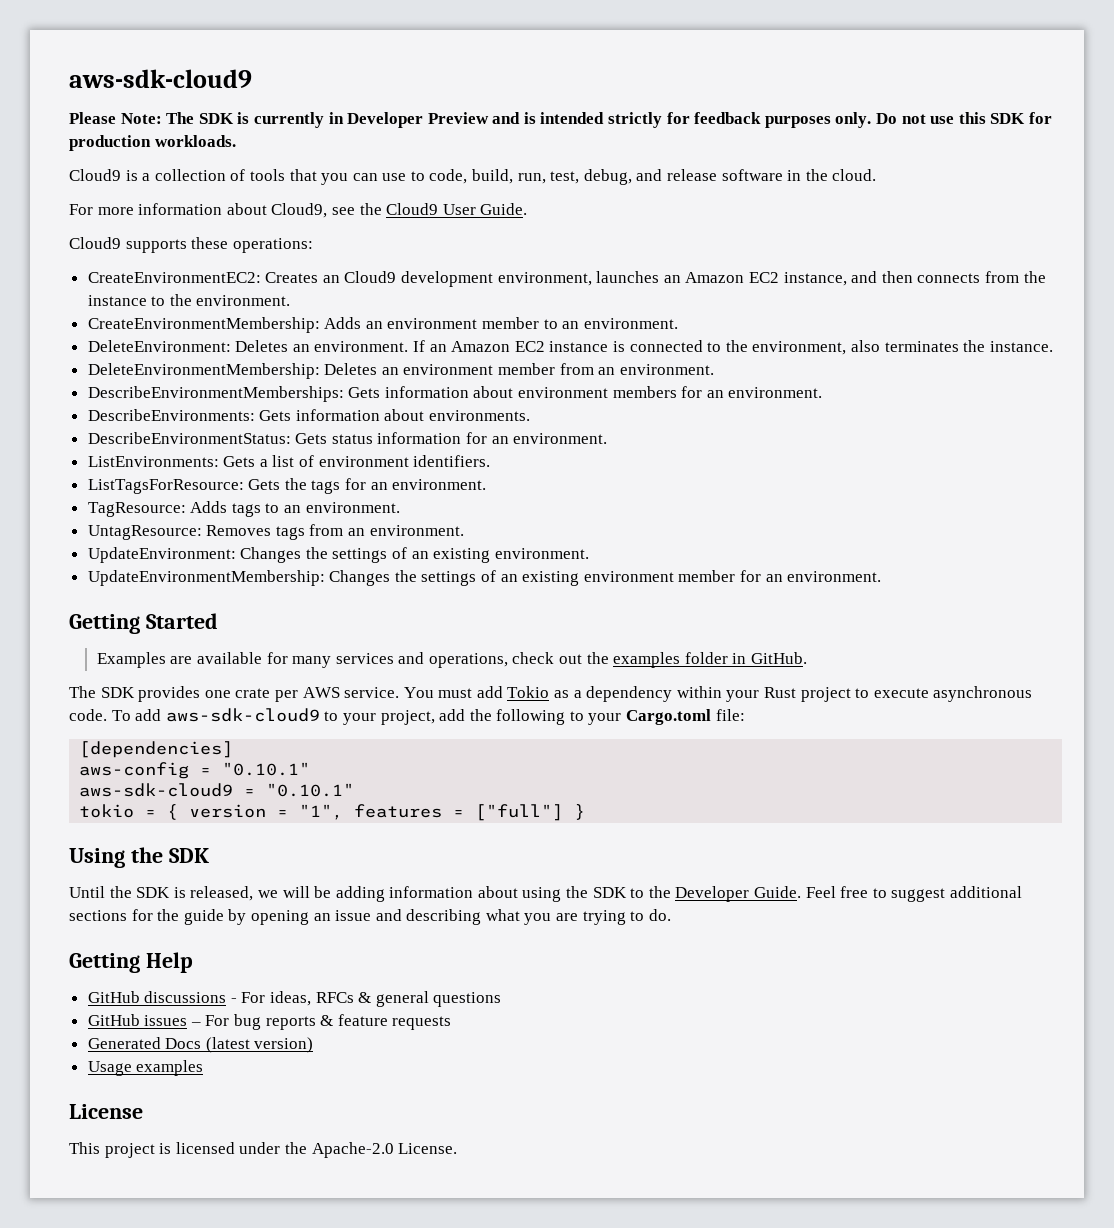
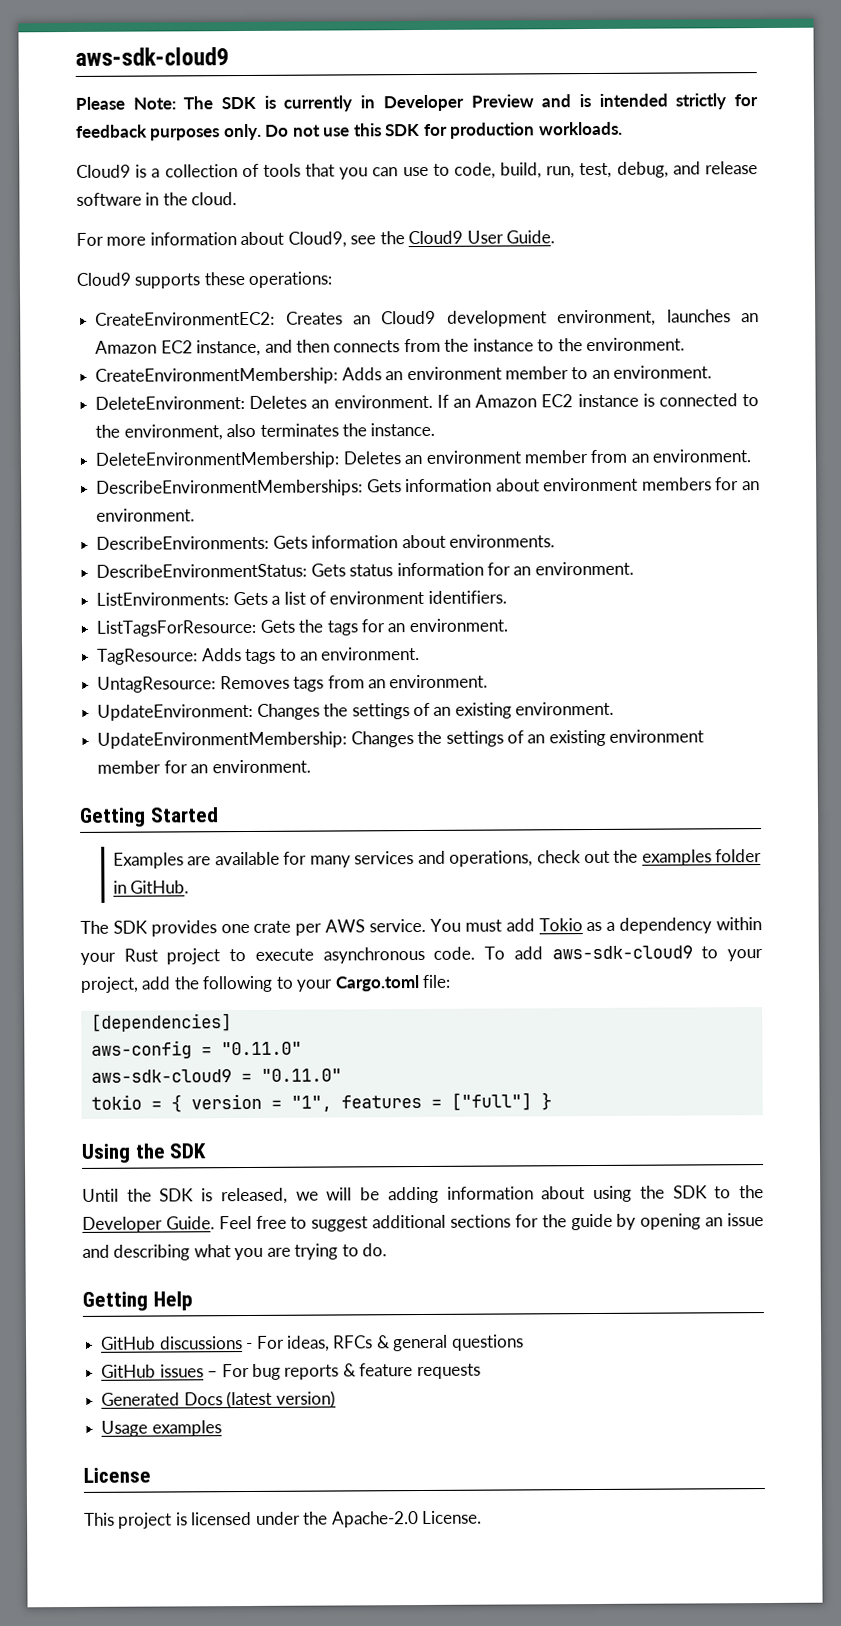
- aws-config = "0.10.1"
+ aws-config = "0.11.0"
- aws-sdk-cloud9 = "0.10.1"
+ aws-sdk-cloud9 = "0.11.0"

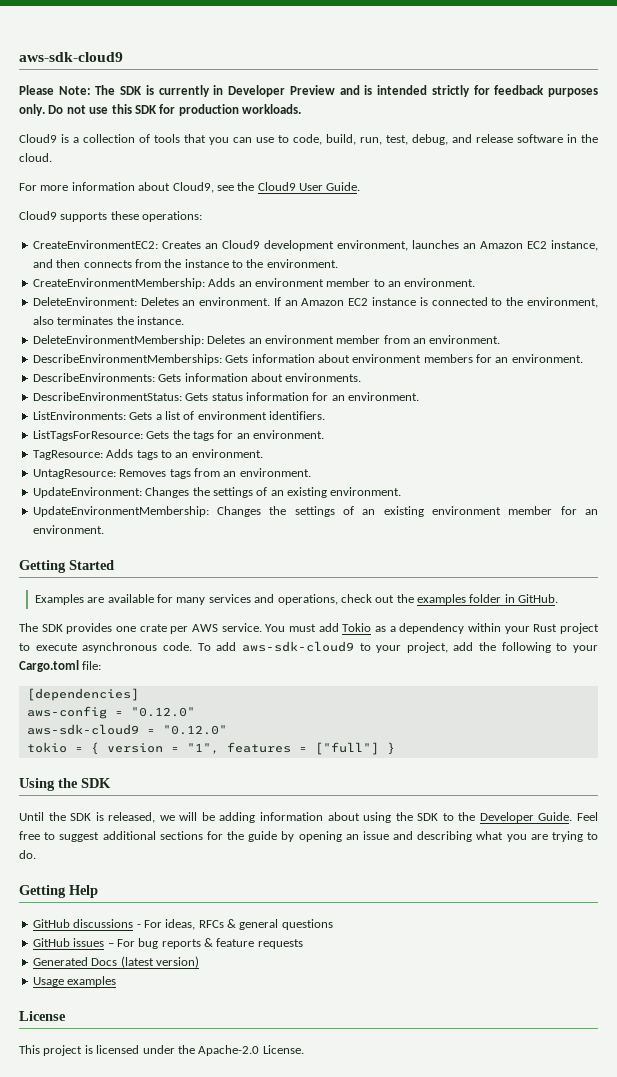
- aws-config = "0.11.0"
+ aws-config = "0.12.0"
- aws-sdk-cloud9 = "0.11.0"
+ aws-sdk-cloud9 = "0.12.0"

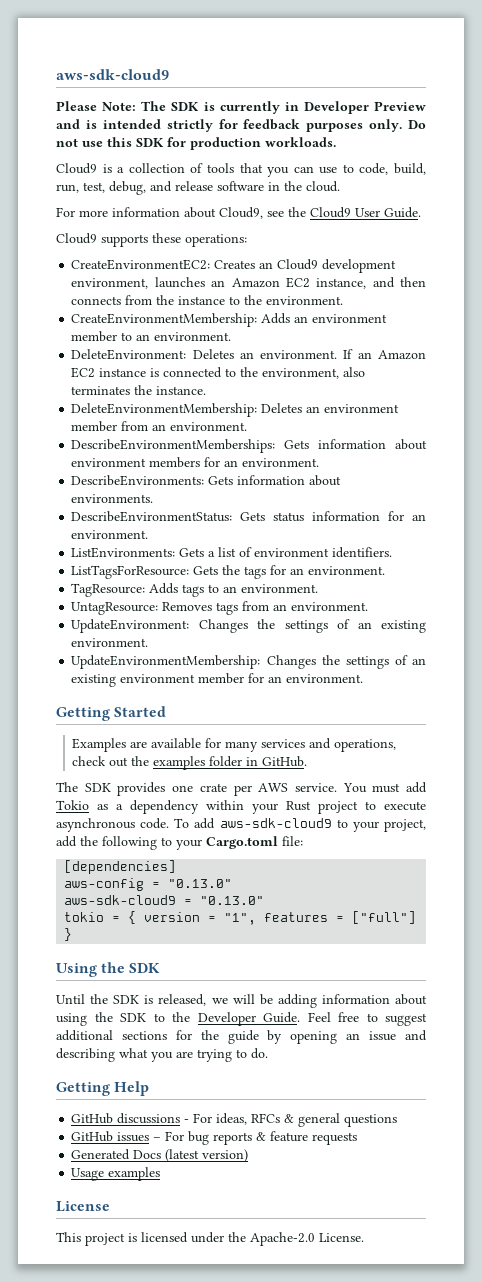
- aws-config = "0.12.0"
+ aws-config = "0.13.0"
- aws-sdk-cloud9 = "0.12.0"
+ aws-sdk-cloud9 = "0.13.0"

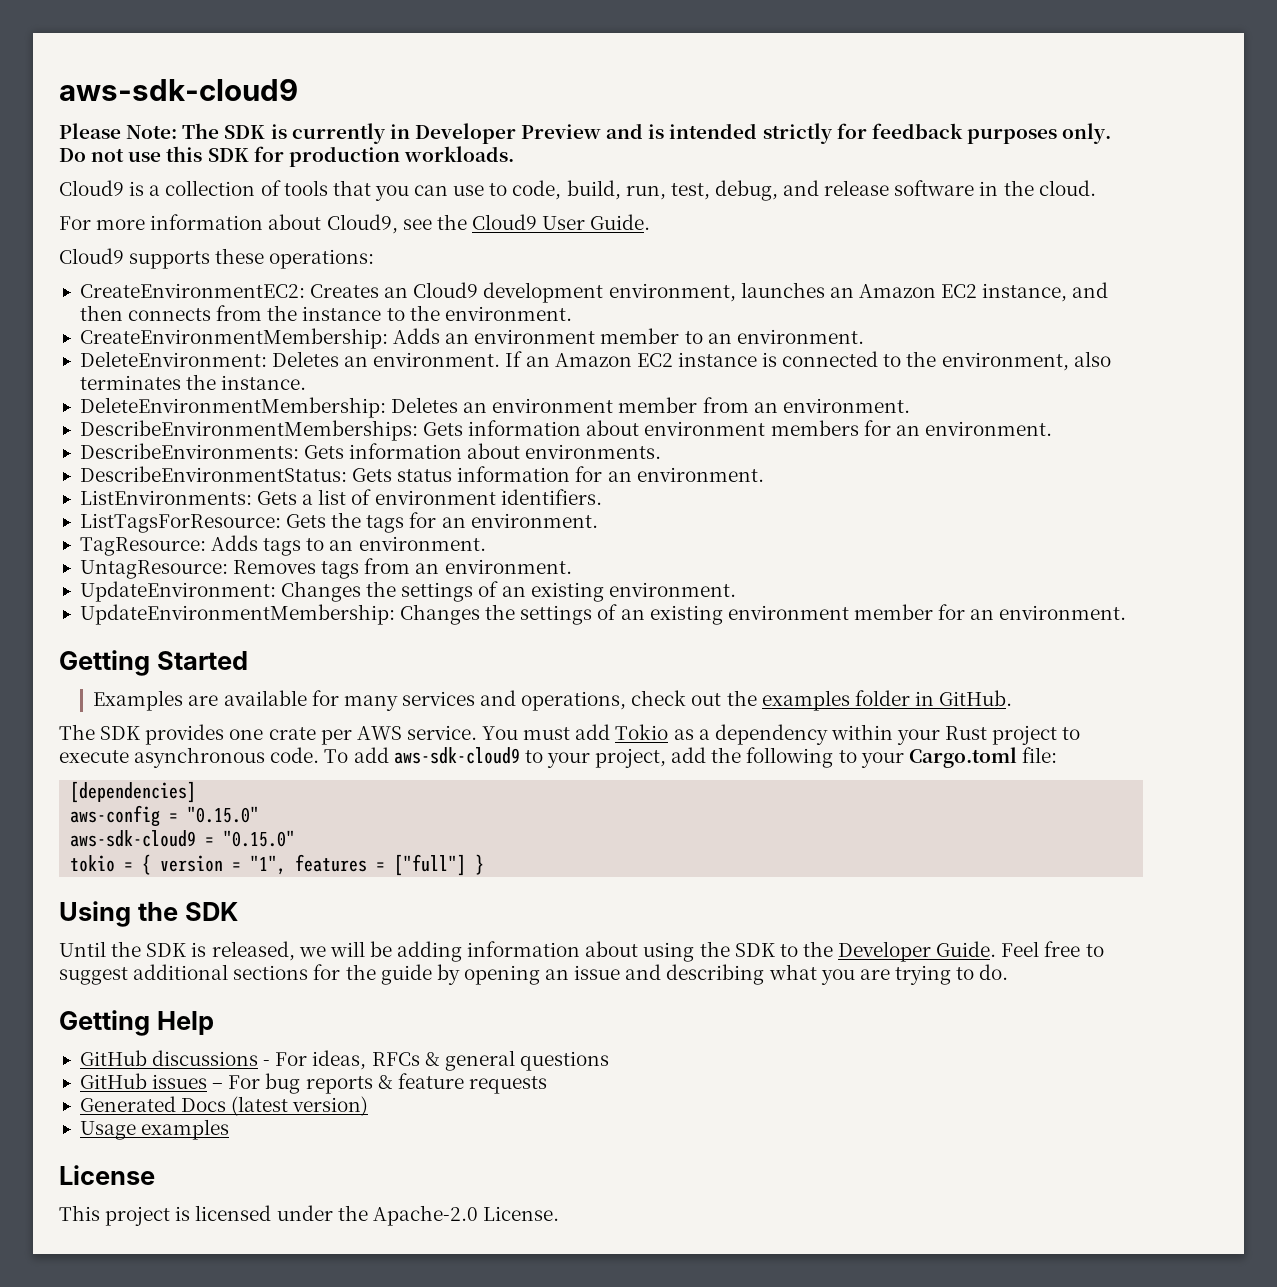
- aws-config = "0.13.0"
+ aws-config = "0.15.0"
- aws-sdk-cloud9 = "0.13.0"
+ aws-sdk-cloud9 = "0.15.0"

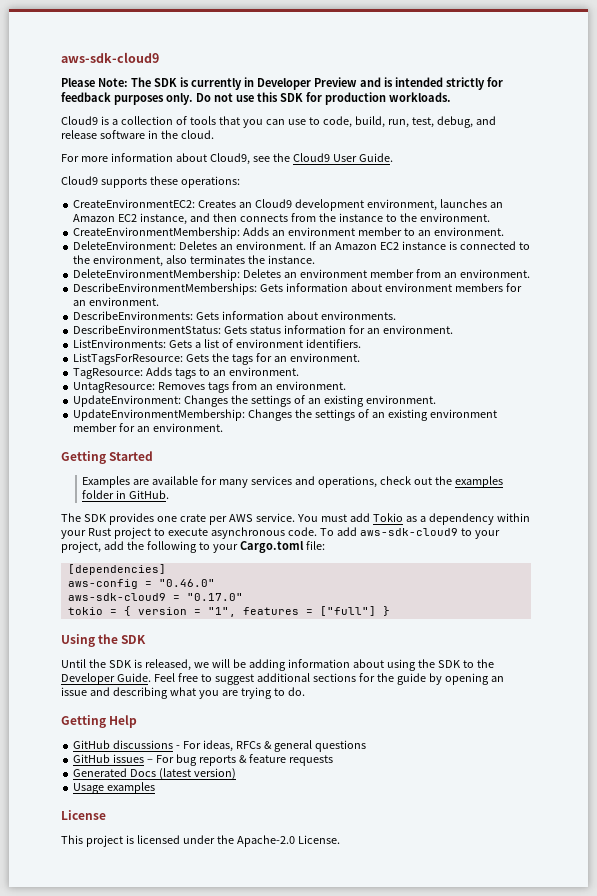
- aws-config = "0.15.0"
+ aws-config = "0.46.0"
- aws-sdk-cloud9 = "0.15.0"
+ aws-sdk-cloud9 = "0.17.0"

